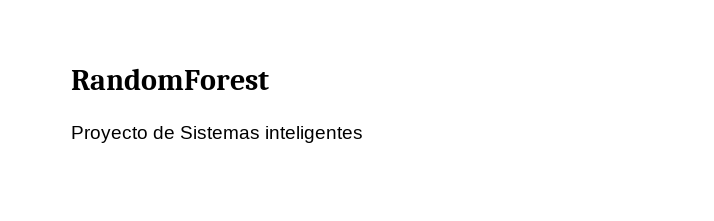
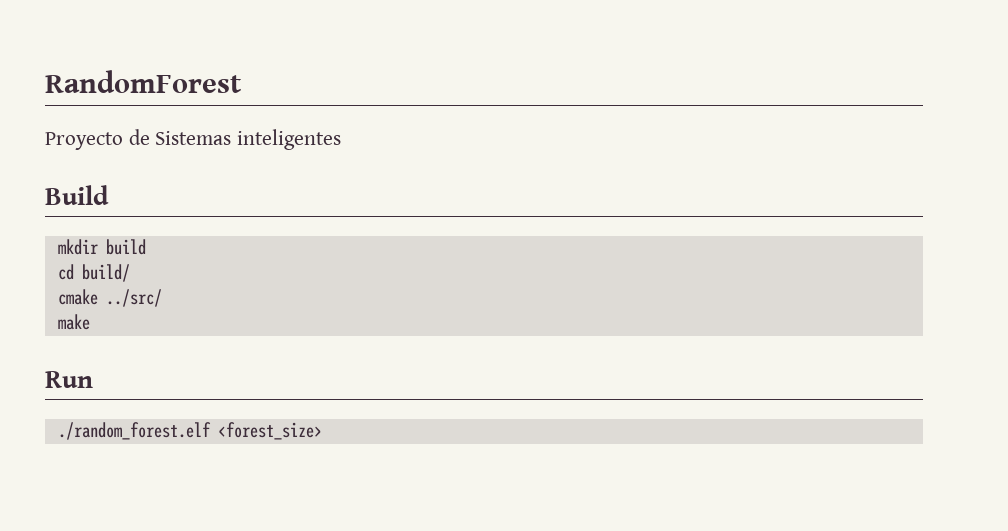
+ Build
+ mkdir build
+ cd build/
+ cmake ../src/
+ make
+ Run
+ ./random_forest.elf <forest_size>

